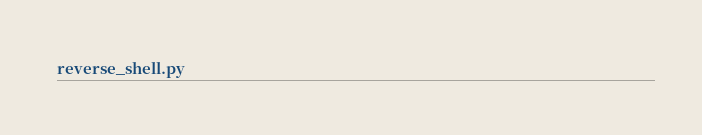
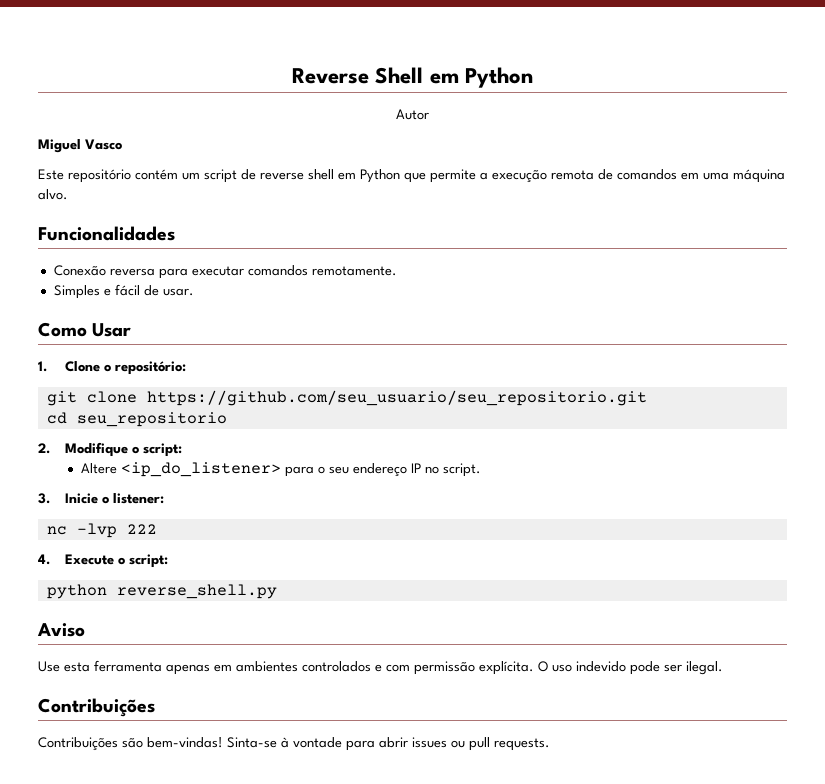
- reverse_shell.py
+ Reverse Shell em Python
+ Autor
+ Miguel Vasco
+ Este repositório contém um script de reverse shell em Python que permite a execução remota de comandos em uma máquina alvo.
+ Funcionalidades
+ Conexão reversa para executar comandos remotamente.
+ Simples e fácil de usar.
+ Como Usar
+ 1. Clone o repositório:
+ git clone https://github.com/seu_usuario/seu_repositorio.git
+ cd seu_repositorio
+ 2. Modifique o script:
+ Altere <ip_do_listener> para o seu endereço IP no script.
+ 3. Inicie o listener:
+ nc -lvp 222
+ 4. Execute o script:
+ python reverse_shell.py
+ Aviso
+ Use esta ferramenta apenas em ambientes controlados e com permissão explícita. O uso indevido pode ser ilegal.
+ Contribuições
+ Contribuições são bem-vindas! Sinta-se à vontade para abrir issues ou pull requests.

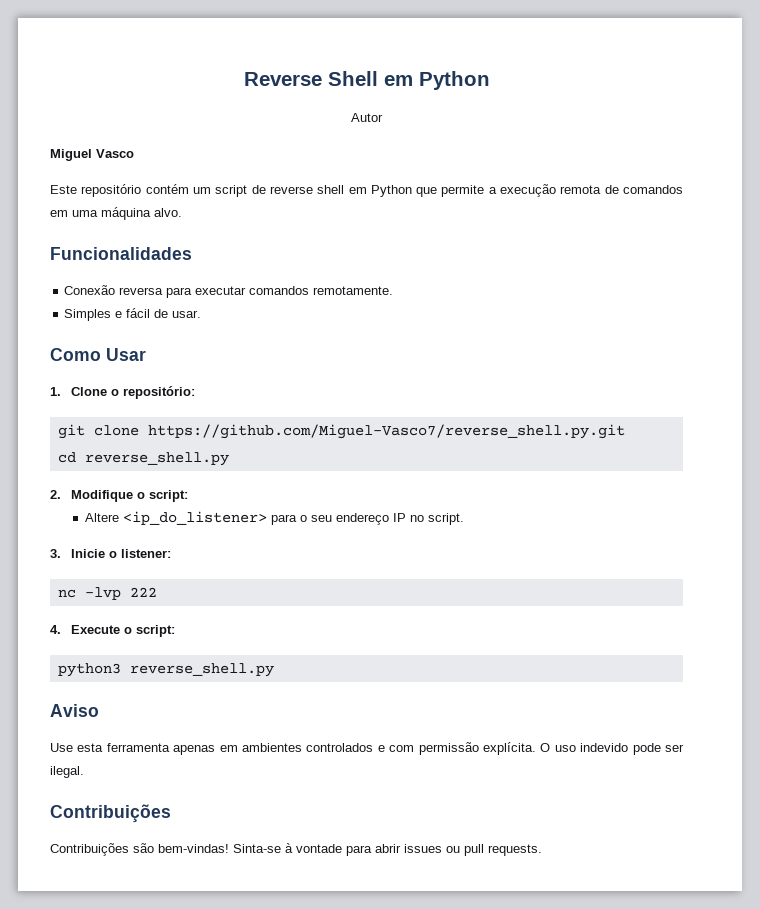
- git clone https://github.com/seu_usuario/seu_repositorio.git
+ git clone https://github.com/Miguel-Vasco7/reverse_shell.py.git
- cd seu_repositorio
+ cd reverse_shell.py
- python reverse_shell.py
+ python3 reverse_shell.py

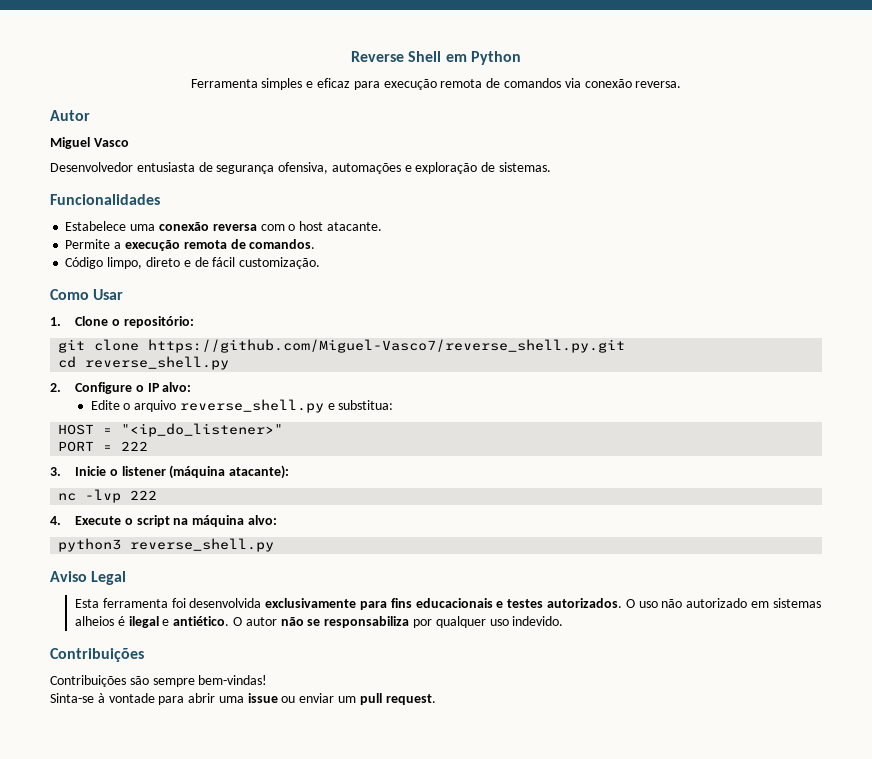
+ Ferramenta simples e eficaz para execução remota de comandos via conexão reversa.
  Autor
  Miguel Vasco
- Este repositório contém um script de reverse shell em Python que permite a execução remota de comandos em uma máquina alvo.
+ Desenvolvedor entusiasta de segurança ofensiva, automações e exploração de sistemas.
  Funcionalidades
- Conexão reversa para executar comandos remotamente.
- Simples e fácil de usar.
+ Estabelece uma conexão reversa com o host atacante.
+ Permite a execução remota de comandos.
+ Código limpo, direto e de fácil customização.
- 2. Modifique o script:
- Altere <ip_do_listener> para o seu endereço IP no script.
+ 2. Configure o IP alvo:
+ Edite o arquivo reverse_shell.py e substitua:
+ HOST = "<ip_do_listener>"
+ PORT = 222
- 3. Inicie o listener:
+ 3. Inicie o listener (máquina atacante):
- 4. Execute o script:
+ 4. Execute o script na máquina alvo:
- Aviso
- Use esta ferramenta apenas em ambientes controlados e com permissão explícita. O uso indevido pode ser ilegal.
+ Aviso Legal
+ Esta ferramenta foi desenvolvida exclusivamente para fins educacionais e testes autorizados. O uso não autorizado em sistemas alheios é ilegal e antiético. O autor não se responsabiliza por qualquer uso indevido.
- Contribuições são bem-vindas! Sinta-se à vontade para abrir issues ou pull requests.
+ Contribuições são sempre bem-vindas!
+ Sinta-se à vontade para abrir uma issue ou enviar um pull request.

